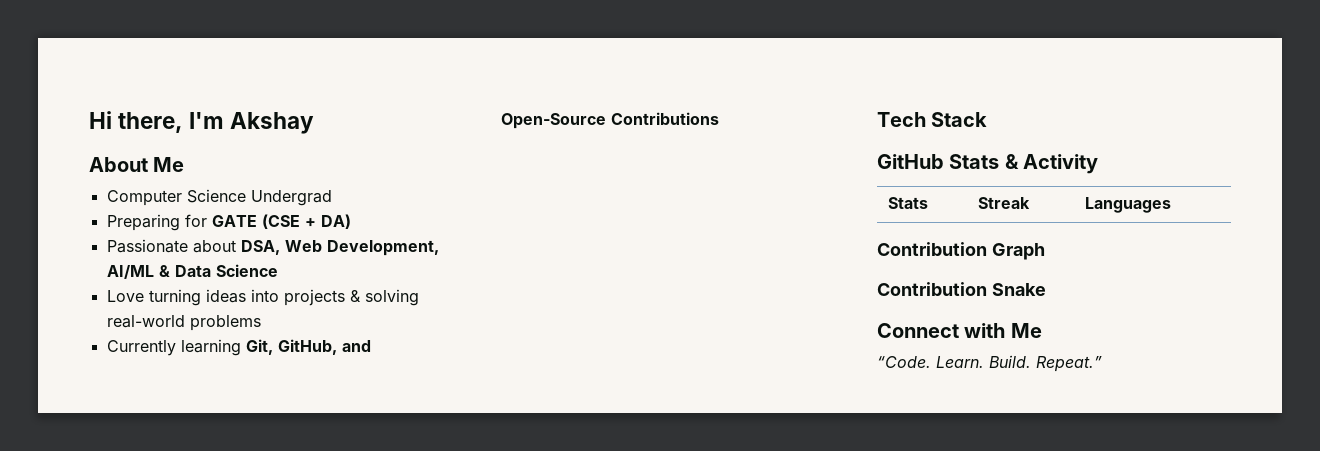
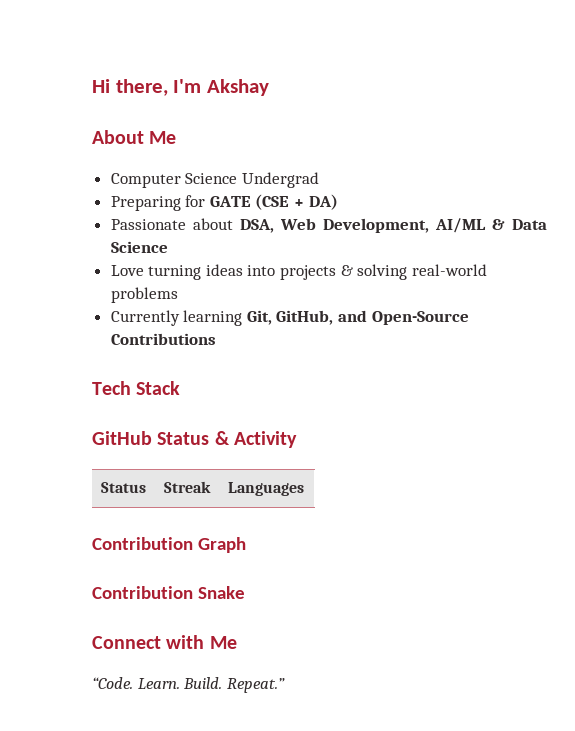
- GitHub Stats & Activity
+ GitHub Status & Activity
- Stats | Streak | Languages
+ Status | Streak | Languages

